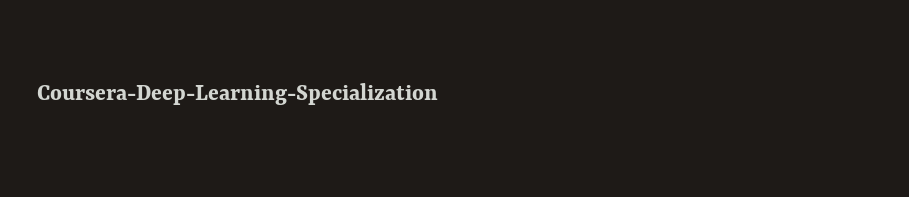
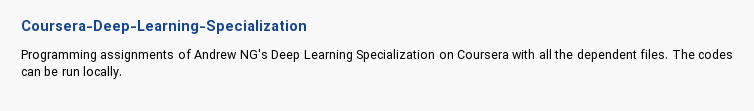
+ Programming assignments of Andrew NG's Deep Learning Specialization on Coursera with all the dependent files. The codes can be run locally.

